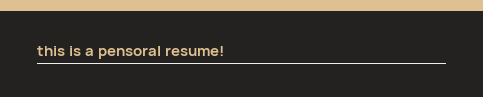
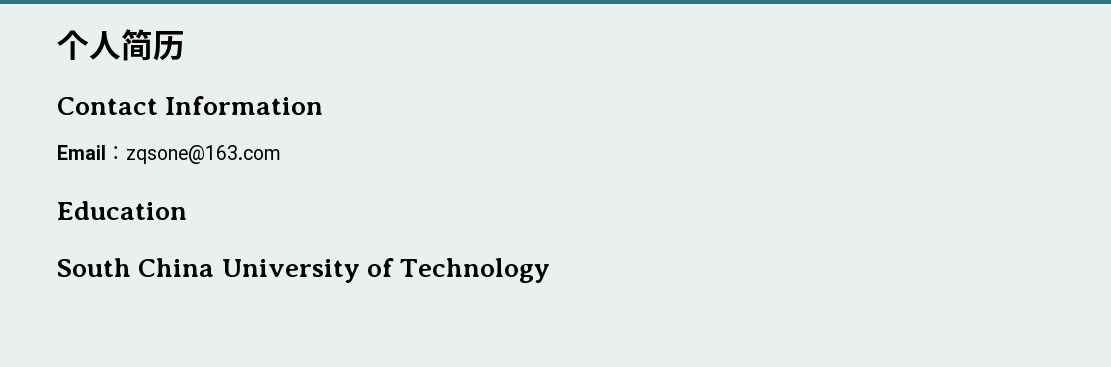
- this is a pensoral resume!
+ 个人简历
+ Contact Information
+ Email：zqsone@163.com
+ Education
+ South China University of Technology

